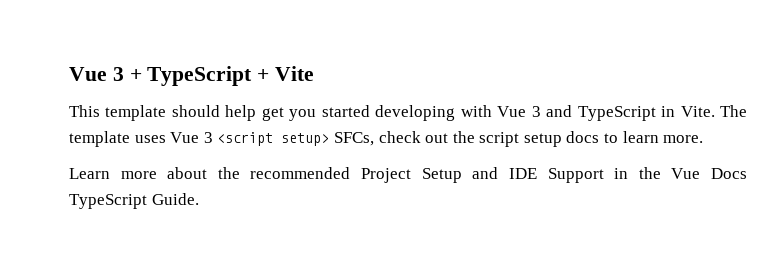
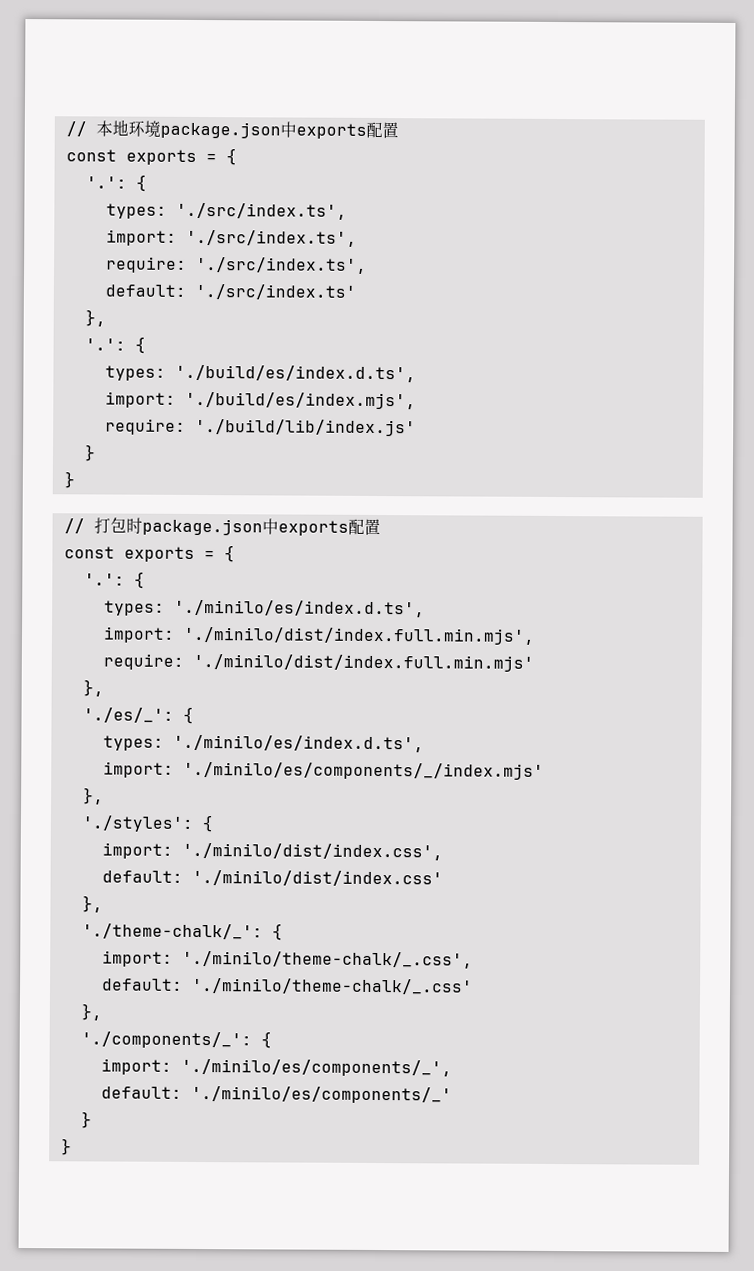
- Vue 3 + TypeScript + Vite
- This template should help get you started developing with Vue 3 and TypeScript in Vite. The template uses Vue 3 <script setup> SFCs, check out the script setup docs to learn more.
- Learn more about the recommended Project Setup and IDE Support in the Vue Docs TypeScript Guide.
+ // 本地环境package.json中exports配置
+ const exports = {
+ '.': {
+ types: './src/index.ts',
+ import: './src/index.ts',
+ require: './src/index.ts',
+ default: './src/index.ts'
+ },
+ '.': {
+ types: './build/es/index.d.ts',
+ import: './build/es/index.mjs',
+ require: './build/lib/index.js'
+ }
+ }
+ // 打包时package.json中exports配置
+ const exports = {
+ '.': {
+ types: './minilo/es/index.d.ts',
+ import: './minilo/dist/index.full.min.mjs',
+ require: './minilo/dist/index.full.min.mjs'
+ },
+ './es/_': {
+ types: './minilo/es/index.d.ts',
+ import: './minilo/es/components/_/index.mjs'
+ },
+ './styles': {
+ import: './minilo/dist/index.css',
+ default: './minilo/dist/index.css'
+ },
+ './theme-chalk/_': {
+ import: './minilo/theme-chalk/_.css',
+ default: './minilo/theme-chalk/_.css'
+ },
+ './components/_': {
+ import: './minilo/es/components/_',
+ default: './minilo/es/components/_'
+ }
+ }

